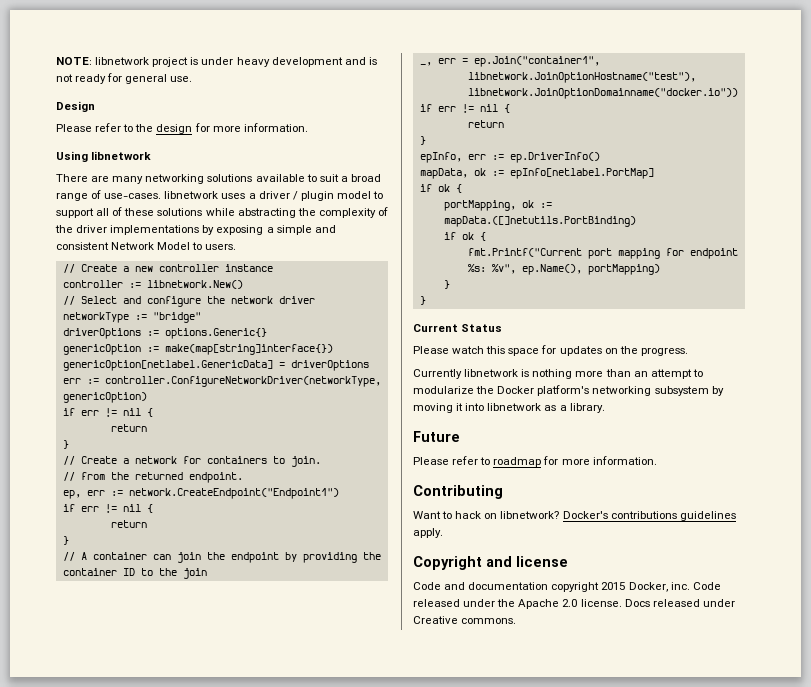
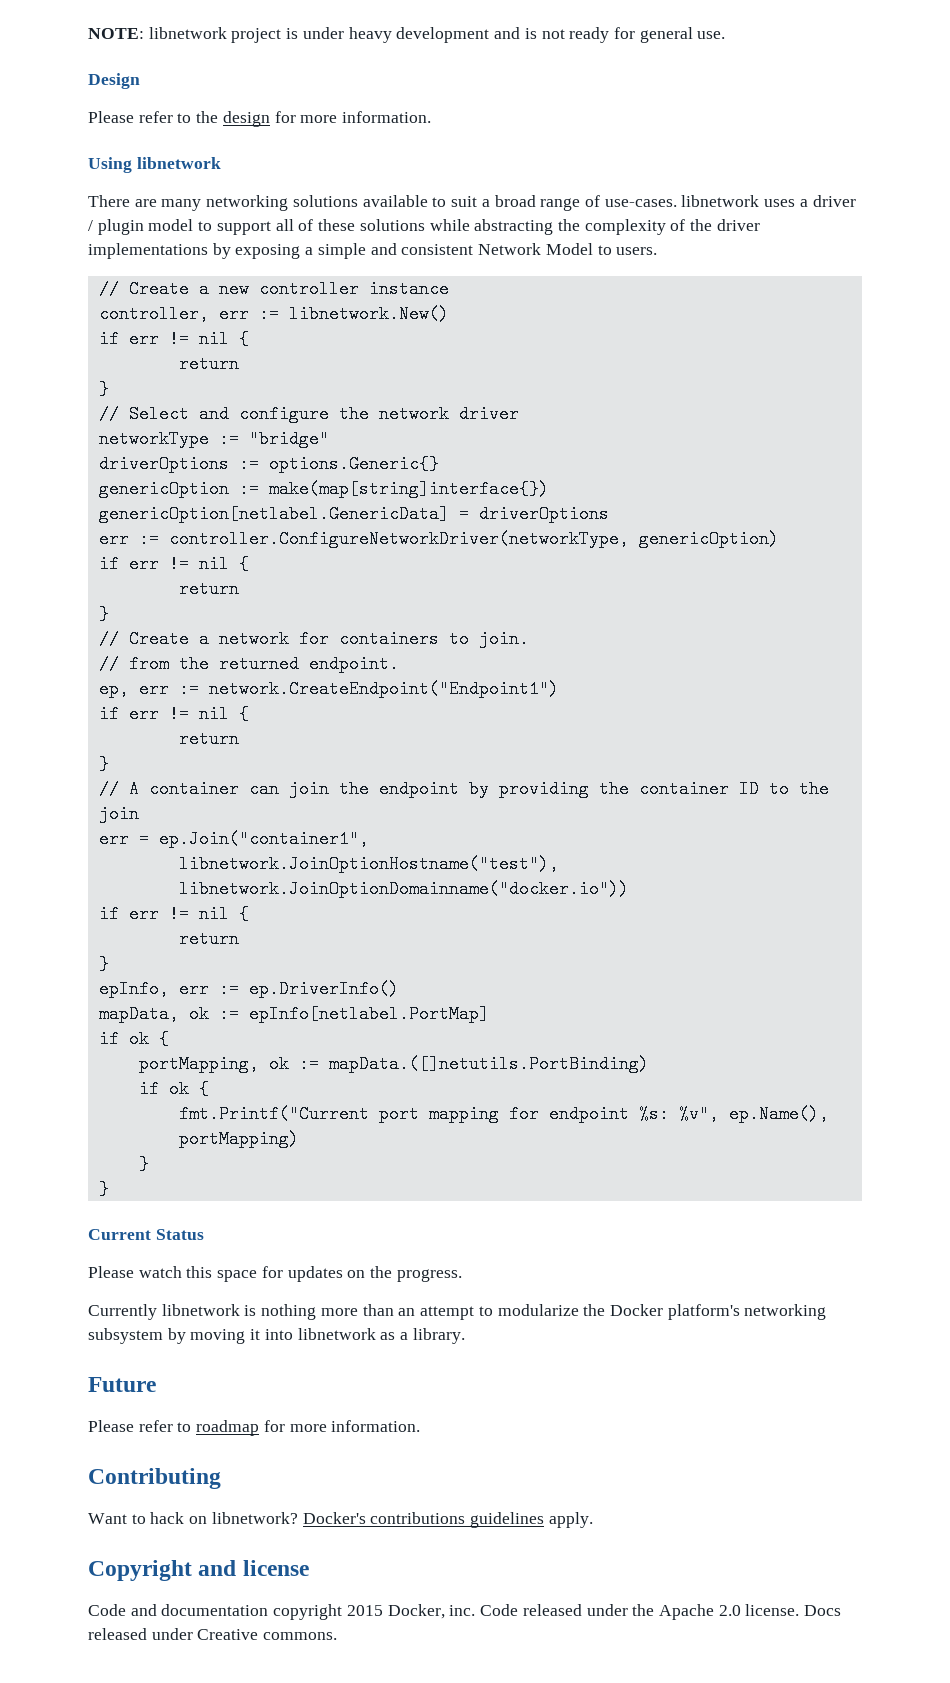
- controller := libnetwork.New()
+ controller, err := libnetwork.New()
+ if err != nil {
+ return
+ }
- _, err = ep.Join("container1",
+ err = ep.Join("container1",

